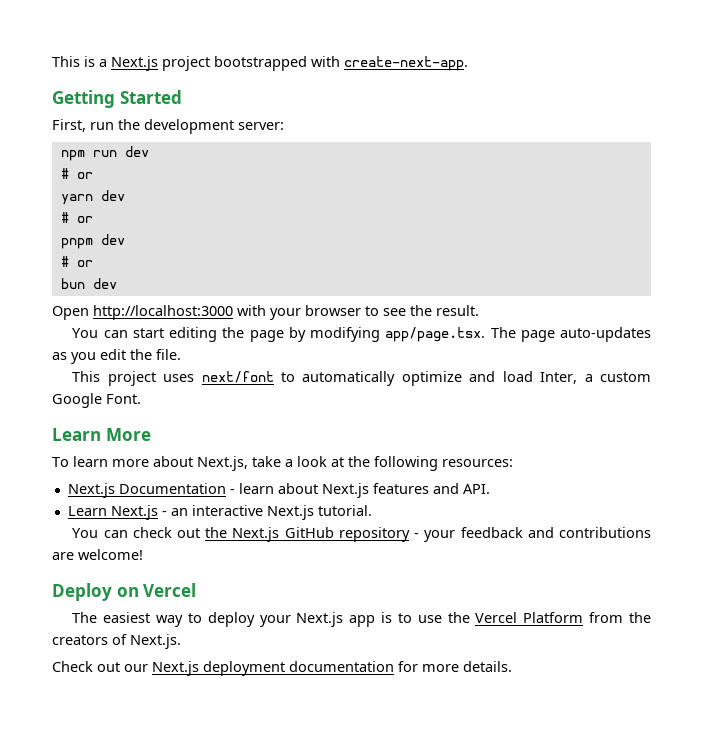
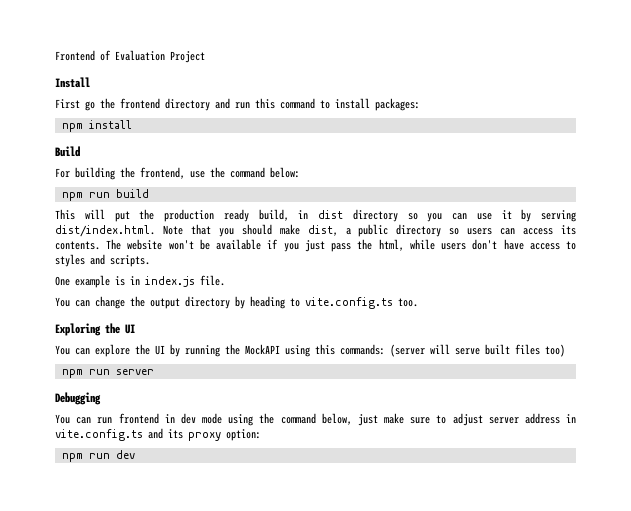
- This is a Next.js project bootstrapped with create-next-app.
- Getting Started
- First, run the development server:
+ Frontend of Evaluation Project
+ Install
+ First go the frontend directory and run this command to install packages:
+ npm install
+ Build
+ For building the frontend, use the command below:
+ npm run build
+ This will put the production ready build, in dist directory so you can use it by serving dist/index.html. Note that you should make dist, a public directory so users can access its contents. The website won't be available if you just pass the html, while users don't have access to styles and scripts.
+ One example is in index.js file.
+ You can change the output directory by heading to vite.config.ts too.
+ Exploring the UI
+ You can explore the UI by running the MockAPI using this commands: (server will serve built files too)
+ npm run server
+ Debugging
+ You can run frontend in dev mode using the command below, just make sure to adjust server address in vite.config.ts and its proxy option:
  npm run dev
- # or
- yarn dev
- # or
- pnpm dev
- # or
- bun dev
- Open http://localhost:3000 with your browser to see the result.
- You can start editing the page by modifying app/page.tsx. The page auto-updates as you edit the file.
- This project uses next/font to automatically optimize and load Inter, a custom Google Font.
- Learn More
- To learn more about Next.js, take a look at the following resources:
- Next.js Documentation - learn about Next.js features and API.
- Learn Next.js - an interactive Next.js tutorial.
- You can check out the Next.js GitHub repository - your feedback and contributions are welcome!
- Deploy on Vercel
- The easiest way to deploy your Next.js app is to use the Vercel Platform from the creators of Next.js.
- Check out our Next.js deployment documentation for more details.

